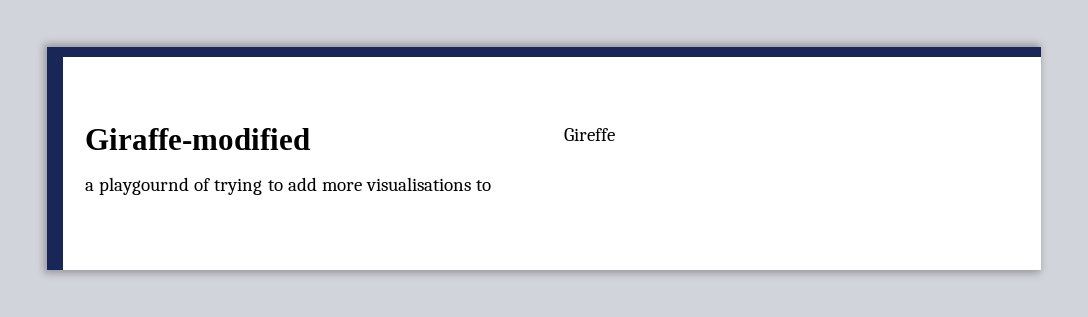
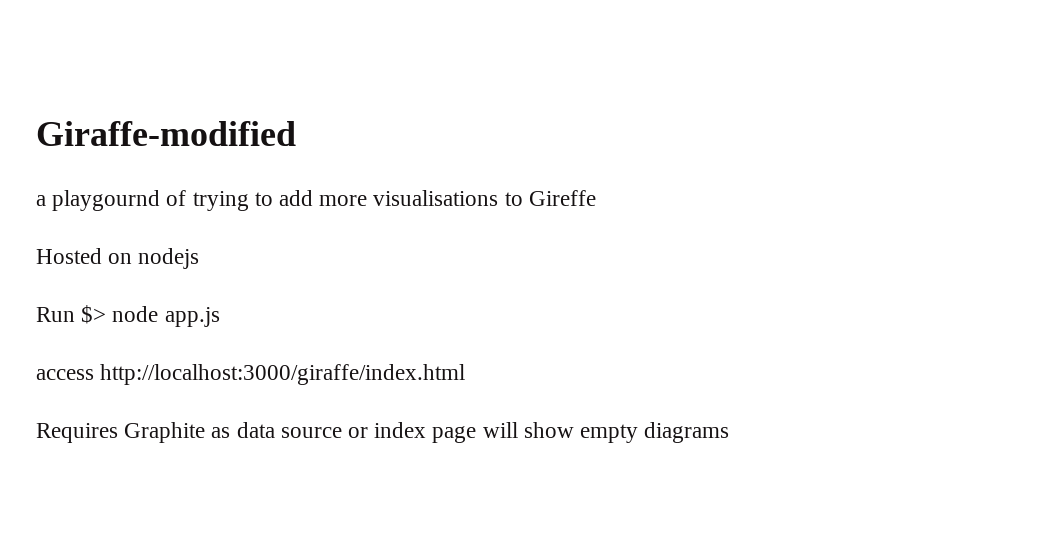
+ Hosted on nodejs
+ Run $> node app.js
+ access http://localhost:3000/giraffe/index.html
+ Requires Graphite as data source or index page will show empty diagrams

